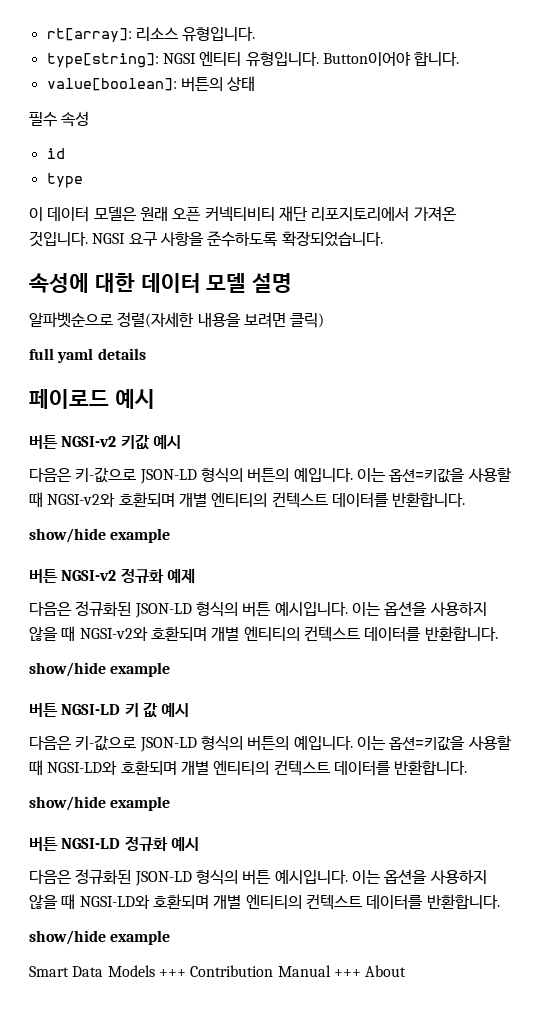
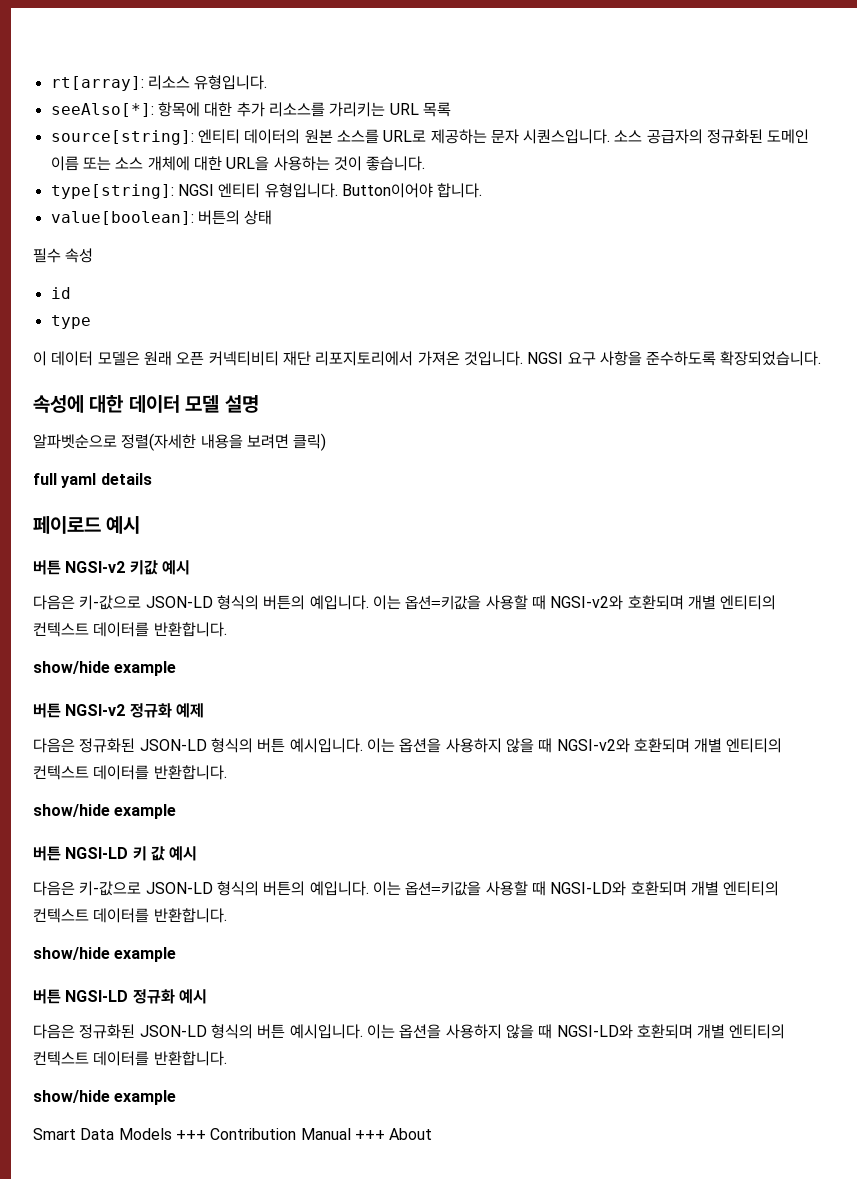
+ seeAlso[*]: 항목에 대한 추가 리소스를 가리키는 URL 목록
+ source[string]: 엔티티 데이터의 원본 소스를 URL로 제공하는 문자 시퀀스입니다. 소스 공급자의 정규화된 도메인 이름 또는 소스 개체에 대한 URL을 사용하는 것이 좋습니다.

